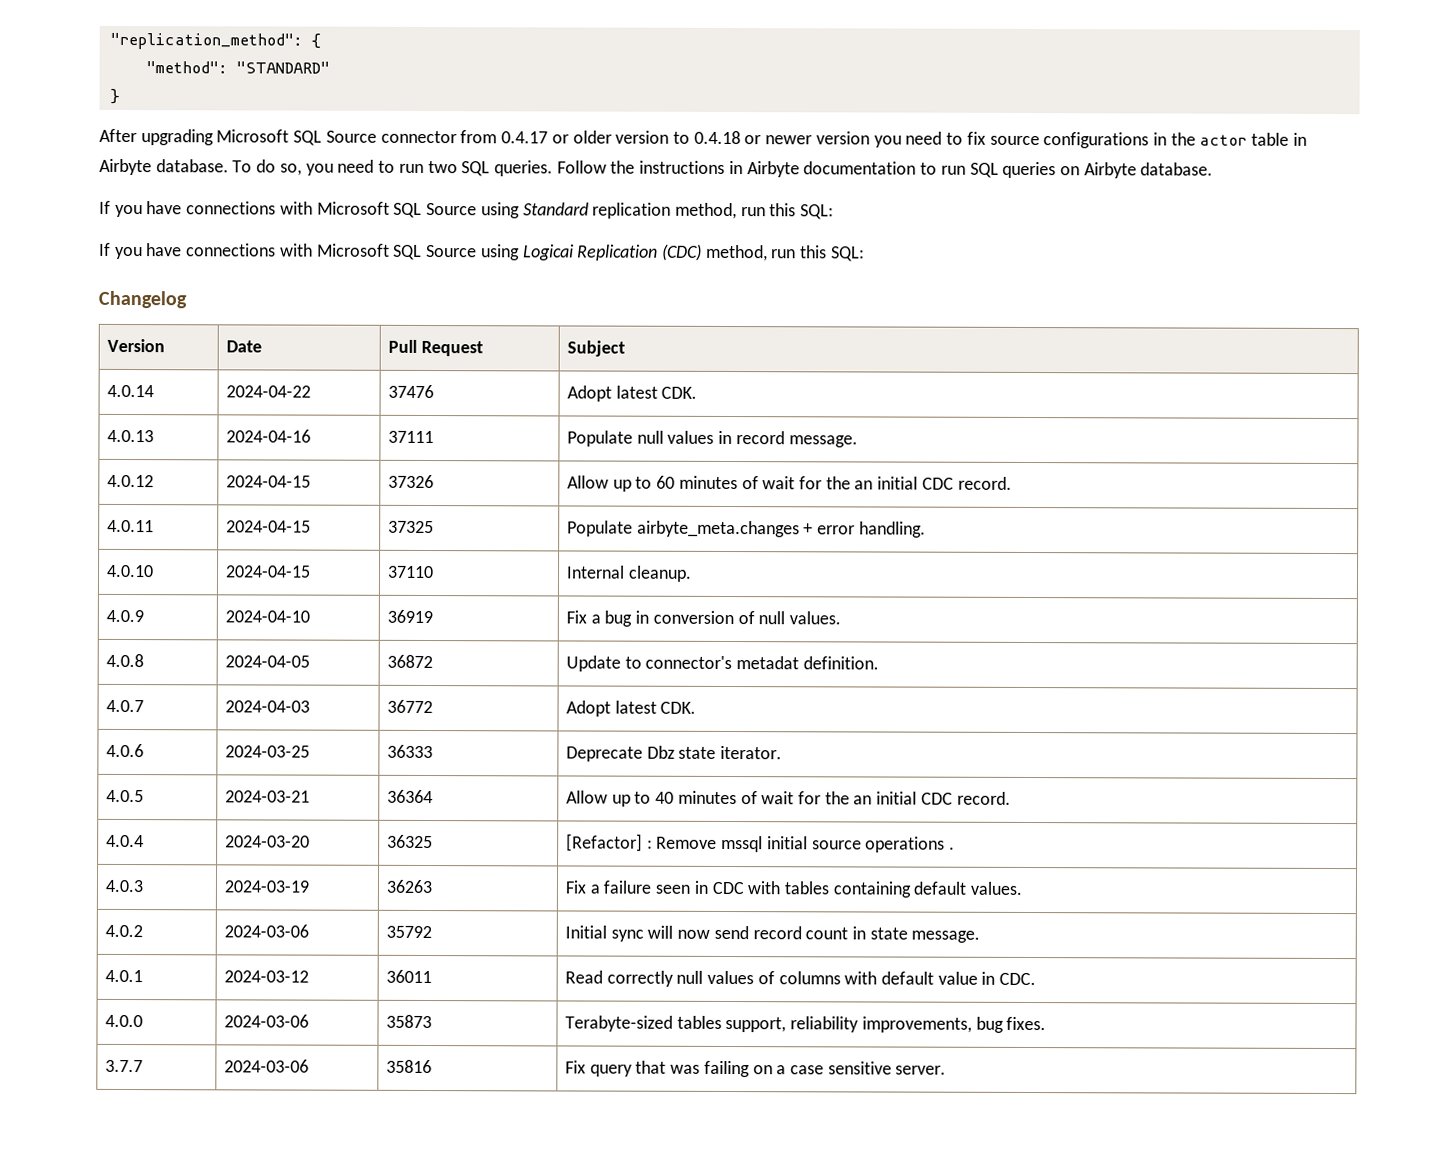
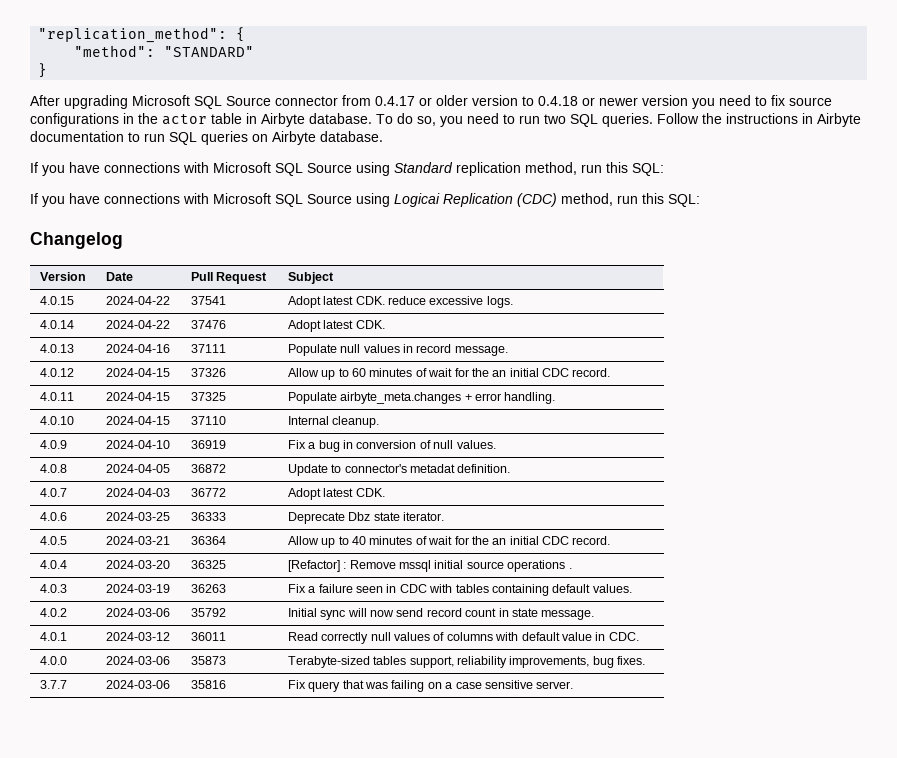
+ 4.0.15 | 2024-04-22 | 37541 | Adopt latest CDK. reduce excessive logs.

